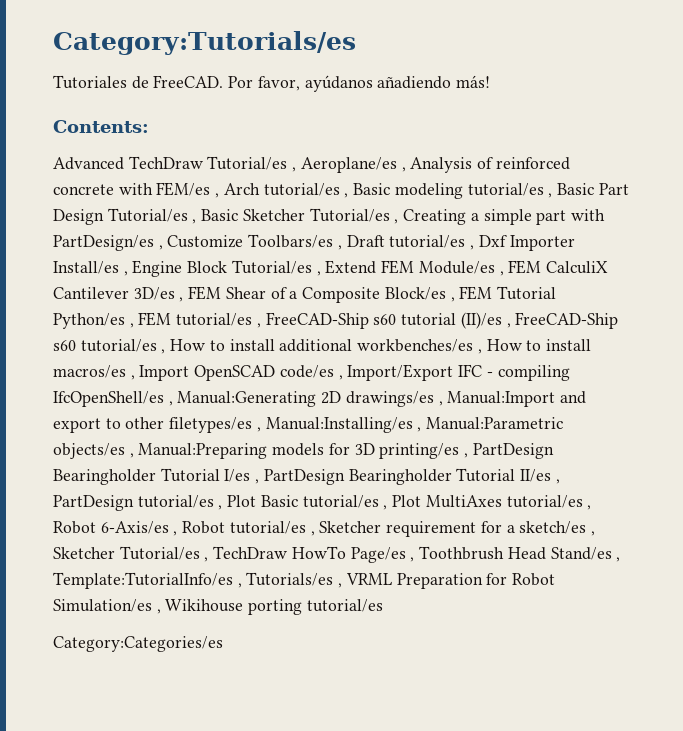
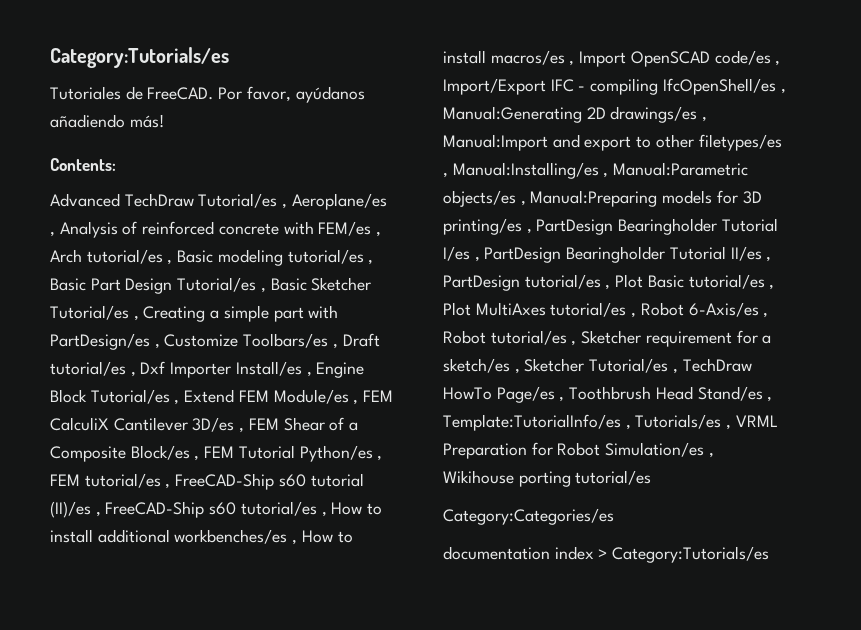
+ documentation index > Category:Tutorials/es

